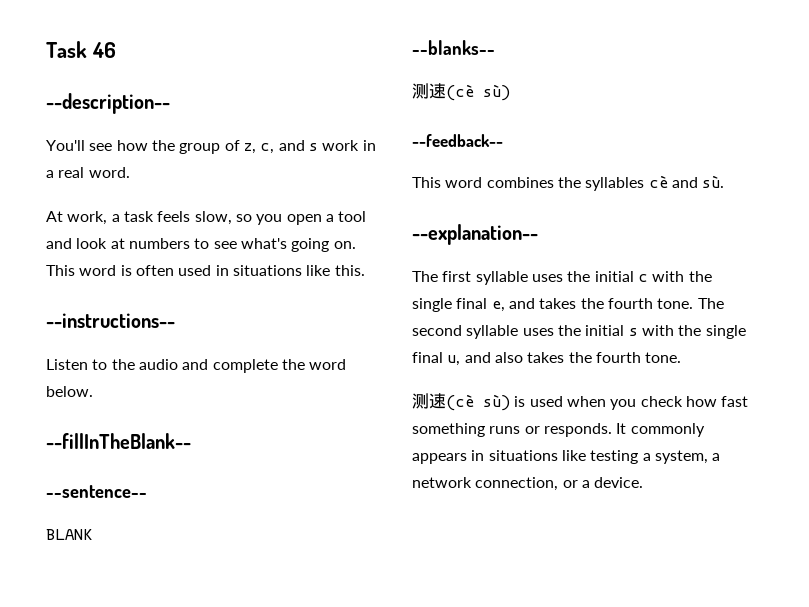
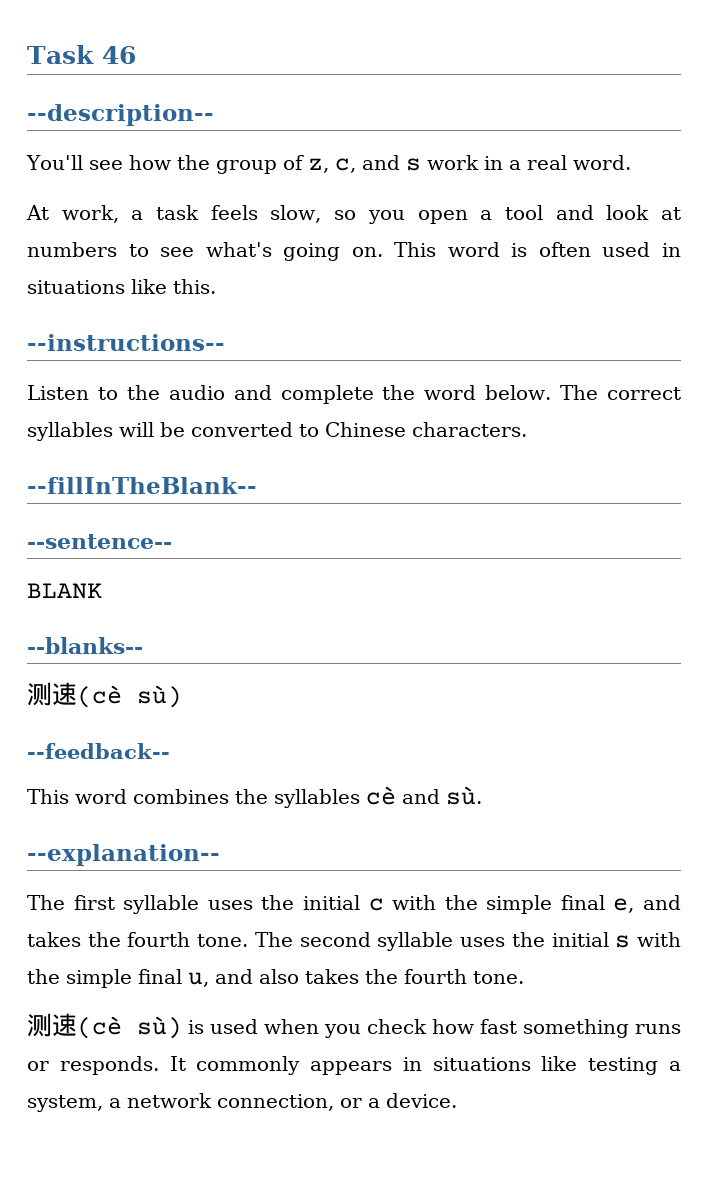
+ The correct syllables will be converted to Chinese characters.
- The first syllable uses the initial c with the single final e, and takes the fourth tone.
+ The first syllable uses the initial c with the simple final e, and takes the fourth tone.
- The second syllable uses the initial s with the single final u, and also takes the fourth tone.
+ The second syllable uses the initial s with the simple final u, and also takes the fourth tone.

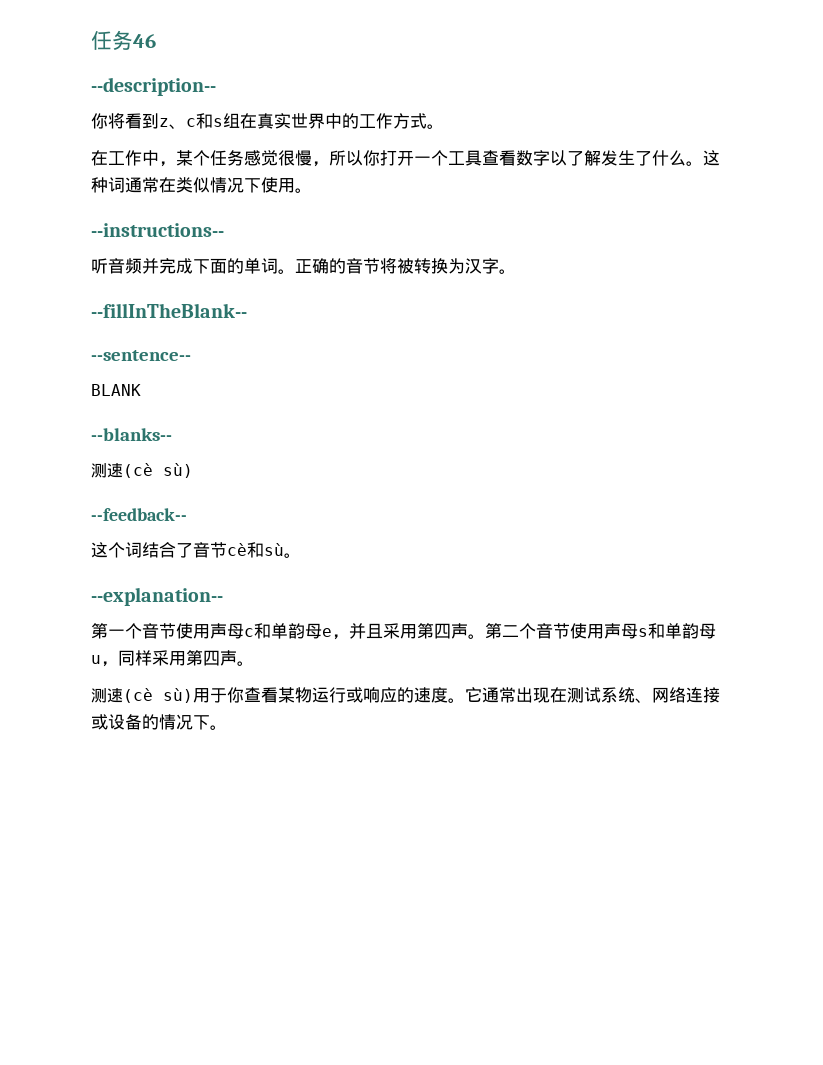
- Task 46
+ 任务46
- You'll see how the group of z, c, and s work in a real word.
- At work, a task feels slow, so you open a tool and look at numbers to see what's going on. This word is often used in situations like this.
+ 你将看到z、c和s组在真实世界中的工作方式。
+ 在工作中，某个任务感觉很慢，所以你打开一个工具查看数字以了解发生了什么。这种词通常在类似情况下使用。
  --instructions--
- Listen to the audio and complete the word below. The correct syllables will be converted to Chinese characters.
+ 听音频并完成下面的单词。正确的音节将被转换为汉字。
- This word combines the syllables cè and sù.
+ 这个词结合了音节cè和sù。
  --explanation--
- The first syllable uses the initial c with the simple final e, and takes the fourth tone. The second syllable uses the initial s with the simple final u, and also takes the fourth tone.
- 测速(cè sù) is used when you check how fast something runs or responds. It commonly appears in situations like testing a system, a network connection, or a device.
+ 第一个音节使用声母c和单韵母e，并且采用第四声。第二个音节使用声母s和单韵母u，同样采用第四声。
+ 测速(cè sù)用于你查看某物运行或响应的速度。它通常出现在测试系统、网络连接或设备的情况下。

